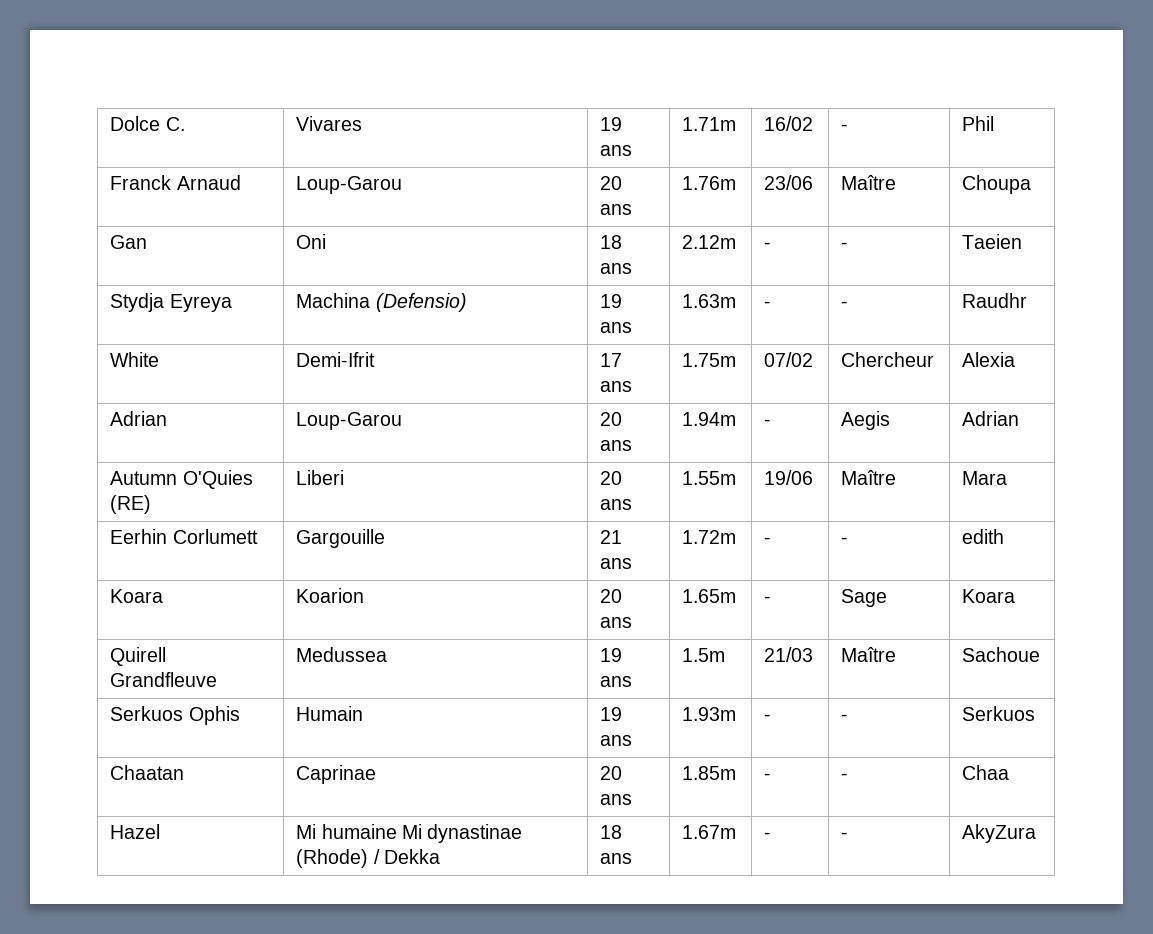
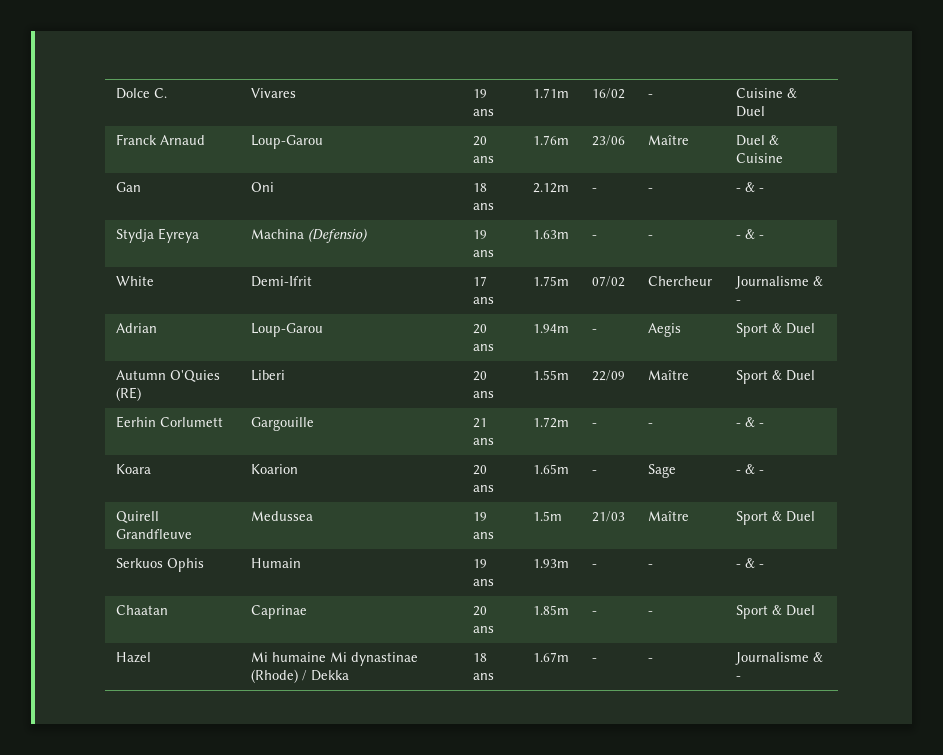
- Dolce C. | Vivares | 19 ans | 1.71m | 16/02 | - | Phil
+ Dolce C. | Vivares | 19 ans | 1.71m | 16/02 | - | Cuisine & Duel
- Franck Arnaud | Loup-Garou | 20 ans | 1.76m | 23/06 | Maître | Choupa
+ Franck Arnaud | Loup-Garou | 20 ans | 1.76m | 23/06 | Maître | Duel & Cuisine
- Gan | Oni | 18 ans | 2.12m | - | - | Taeien
+ Gan | Oni | 18 ans | 2.12m | - | - | - & -
- Stydja Eyreya | Machina (Defensio) | 19 ans | 1.63m | - | - | Raudhr
+ Stydja Eyreya | Machina (Defensio) | 19 ans | 1.63m | - | - | - & -
- White | Demi-Ifrit | 17 ans | 1.75m | 07/02 | Chercheur | Alexia
+ White | Demi-Ifrit | 17 ans | 1.75m | 07/02 | Chercheur | Journalisme & -
- Adrian | Loup-Garou | 20 ans | 1.94m | - | Aegis | Adrian
+ Adrian | Loup-Garou | 20 ans | 1.94m | - | Aegis | Sport & Duel
- Autumn O'Quies (RE) | Liberi | 20 ans | 1.55m | 19/06 | Maître | Mara
+ Autumn O'Quies (RE) | Liberi | 20 ans | 1.55m | 22/09 | Maître | Sport & Duel
- Eerhin Corlumett | Gargouille | 21 ans | 1.72m | - | - | edith
+ Eerhin Corlumett | Gargouille | 21 ans | 1.72m | - | - | - & -
- Koara | Koarion | 20 ans | 1.65m | - | Sage | Koara
+ Koara | Koarion | 20 ans | 1.65m | - | Sage | - & -
- Quirell Grandfleuve | Medussea | 19 ans | 1.5m | 21/03 | Maître | Sachoue
+ Quirell Grandfleuve | Medussea | 19 ans | 1.5m | 21/03 | Maître | Sport & Duel
- Serkuos Ophis | Humain | 19 ans | 1.93m | - | - | Serkuos
+ Serkuos Ophis | Humain | 19 ans | 1.93m | - | - | - & -
- Chaatan | Caprinae | 20 ans | 1.85m | - | - | Chaa
+ Chaatan | Caprinae | 20 ans | 1.85m | - | - | Sport & Duel
- Hazel | Mi humaine Mi dynastinae (Rhode) / Dekka | 18 ans | 1.67m | - | - | AkyZura
+ Hazel | Mi humaine Mi dynastinae (Rhode) / Dekka | 18 ans | 1.67m | - | - | Journalisme & -

